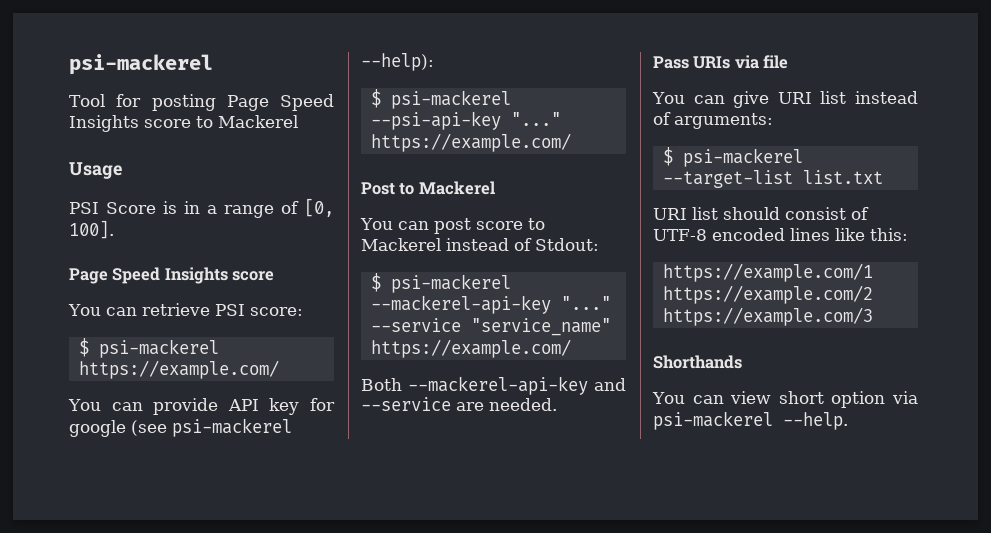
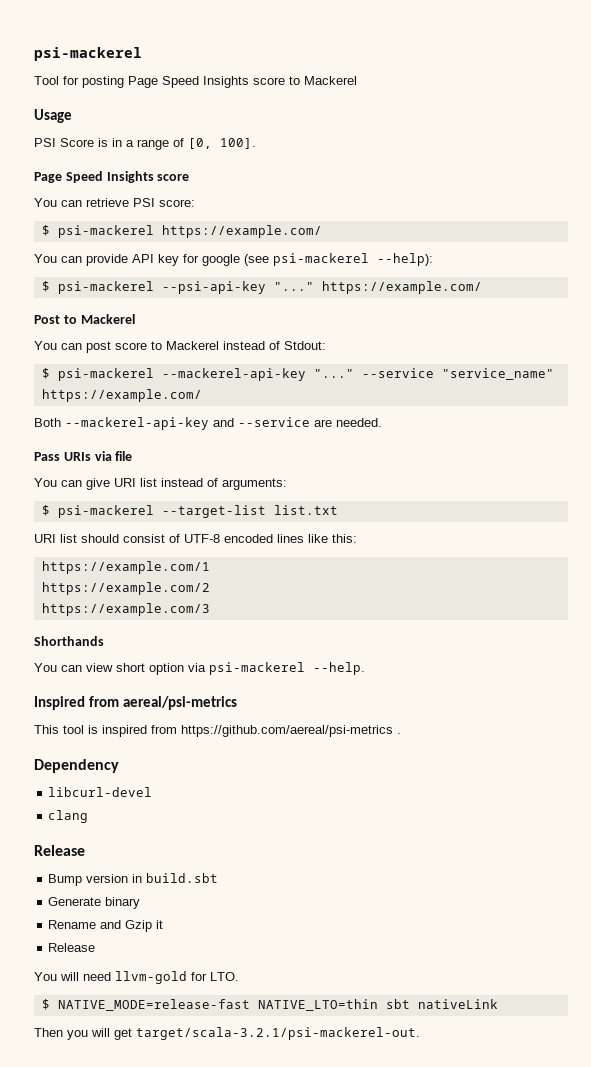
+ Inspired from aereal/psi-metrics
+ This tool is inspired from https://github.com/aereal/psi-metrics .
+ Dependency
+ libcurl-devel
+ clang
+ Release
+ Bump version in build.sbt
+ Generate binary
+ Rename and Gzip it
+ Release
+ You will need llvm-gold for LTO.
+ $ NATIVE_MODE=release-fast NATIVE_LTO=thin sbt nativeLink
+ Then you will get target/scala-3.2.1/psi-mackerel-out.

